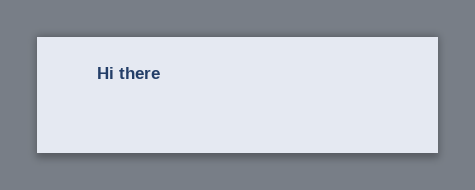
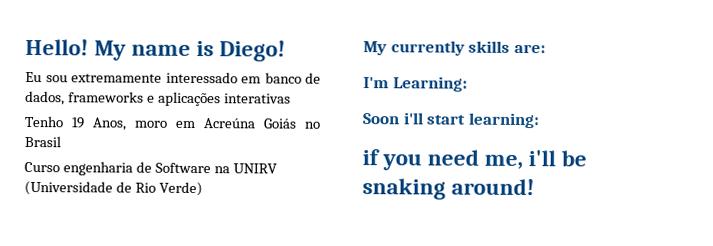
- Hi there
+ Hello! My name is Diego!
+ Eu sou extremamente interessado em banco de dados, frameworks e aplicações interativas
+ Tenho 19 Anos, moro em Acreúna Goiás no Brasil
+ Curso engenharia de Software na UNIRV (Universidade de Rio Verde)
+ My currently skills are:
+ I'm Learning:
+ Soon i'll start learning:
+ if you need me, i'll be snaking around!

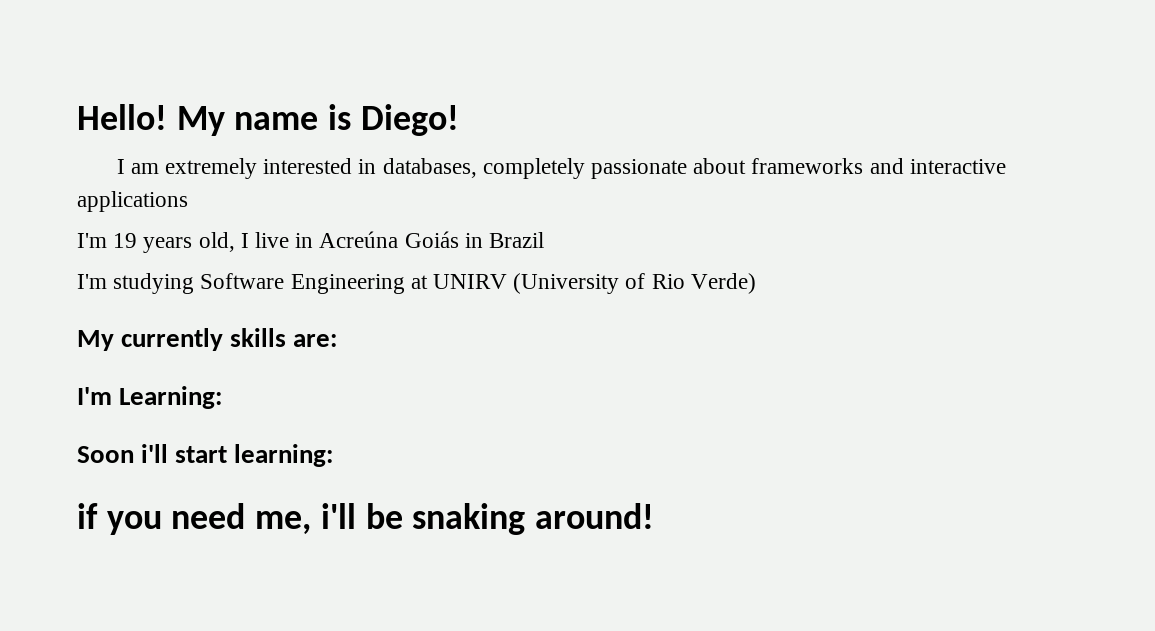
- Eu sou extremamente interessado em banco de dados, frameworks e aplicações interativas
- Tenho 19 Anos, moro em Acreúna Goiás no Brasil
- Curso engenharia de Software na UNIRV (Universidade de Rio Verde)
+ I am extremely interested in databases, completely passionate about frameworks and interactive applications
+ I'm 19 years old, I live in Acreúna Goiás in Brazil
+ I'm studying Software Engineering at UNIRV (University of Rio Verde)

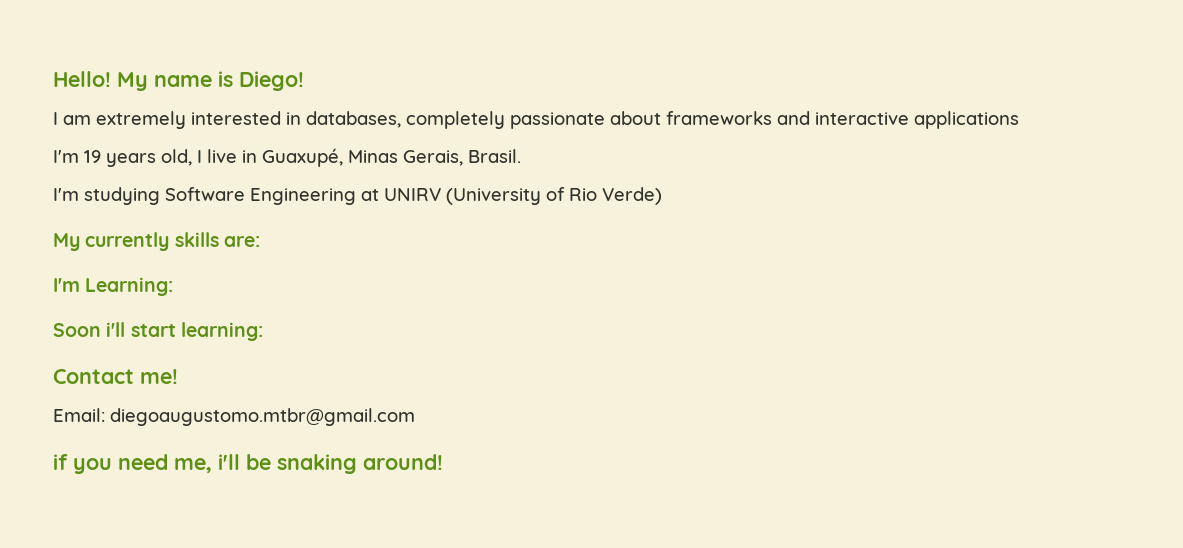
- I'm 19 years old, I live in Acreúna Goiás in Brazil
+ I'm 19 years old, I live in Guaxupé, Minas Gerais, Brasil.
+ Contact me!
+ Email: diegoaugustomo.mtbr@gmail.com

